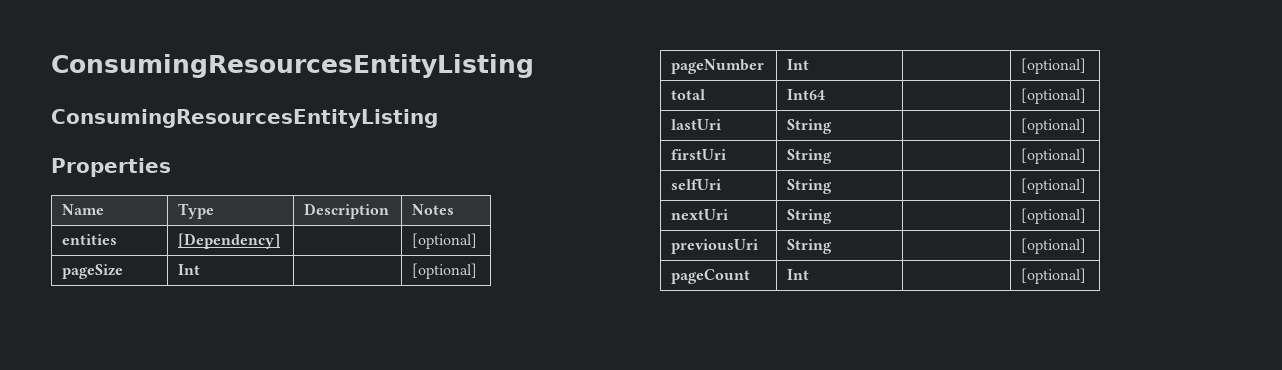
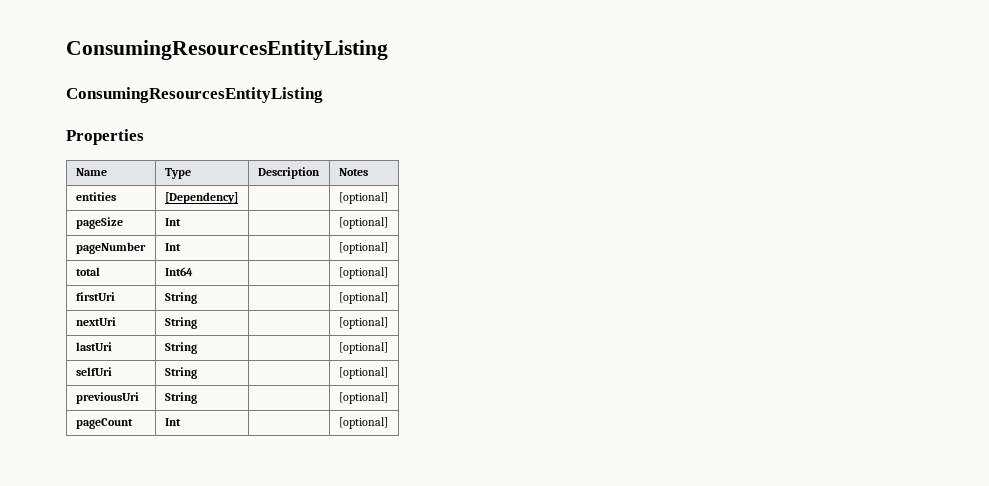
+ firstUri | String | | [optional]
+ nextUri | String | | [optional]
- firstUri | String | | [optional]
- nextUri | String | | [optional]

